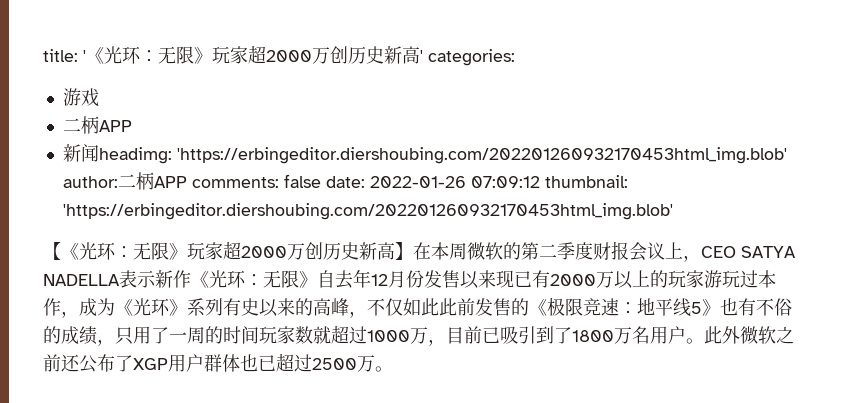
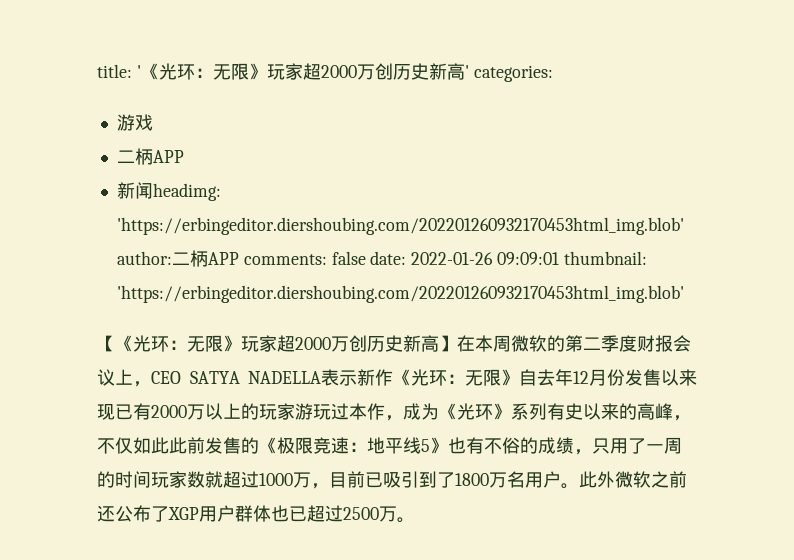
- 新闻headimg: 'https://erbingeditor.diershoubing.com/202201260932170453html_img.blob' author:二柄APP comments: false date: 2022-01-26 07:09:12 thumbnail: 'https://erbingeditor.diershoubing.com/202201260932170453html_img.blob'
+ 新闻headimg: 'https://erbingeditor.diershoubing.com/202201260932170453html_img.blob' author:二柄APP comments: false date: 2022-01-26 09:09:01 thumbnail: 'https://erbingeditor.diershoubing.com/202201260932170453html_img.blob'

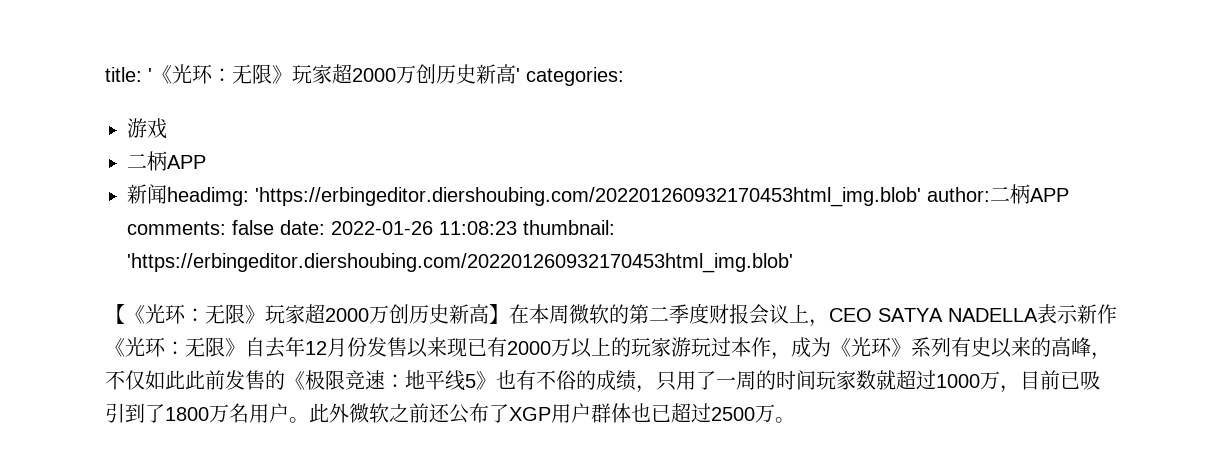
- 新闻headimg: 'https://erbingeditor.diershoubing.com/202201260932170453html_img.blob' author:二柄APP comments: false date: 2022-01-26 09:09:01 thumbnail: 'https://erbingeditor.diershoubing.com/202201260932170453html_img.blob'
+ 新闻headimg: 'https://erbingeditor.diershoubing.com/202201260932170453html_img.blob' author:二柄APP comments: false date: 2022-01-26 11:08:23 thumbnail: 'https://erbingeditor.diershoubing.com/202201260932170453html_img.blob'

